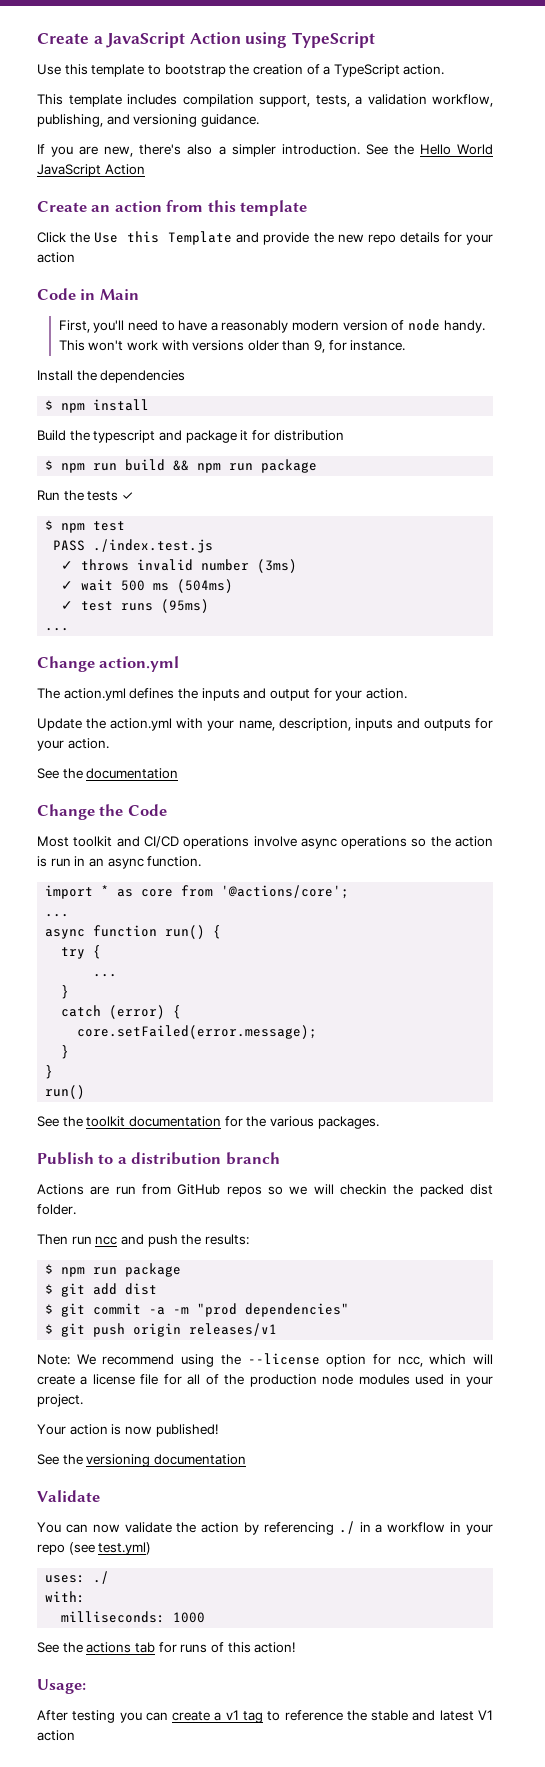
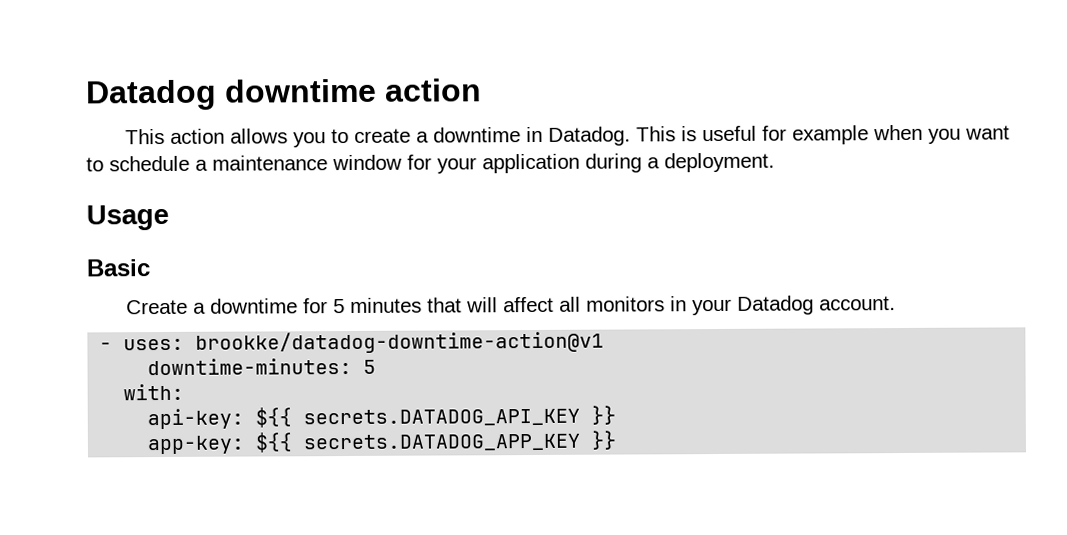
- Create a JavaScript Action using TypeScript
- Use this template to bootstrap the creation of a TypeScript action.
- This template includes compilation support, tests, a validation workflow, publishing, and versioning guidance.
- If you are new, there's also a simpler introduction. See the Hello World JavaScript Action
- Create an action from this template
- Click the Use this Template and provide the new repo details for your action
- Code in Main
- First, you'll need to have a reasonably modern version of node handy. This won't work with versions older than 9, for instance.
- Install the dependencies
- $ npm install
- Build the typescript and package it for distribution
- $ npm run build && npm run package
- Run the tests ✓
- $ npm test
- PASS ./index.test.js
- ✓ throws invalid number (3ms)
- ✓ wait 500 ms (504ms)
- ✓ test runs (95ms)
- ...
- Change action.yml
- The action.yml defines the inputs and output for your action.
- Update the action.yml with your name, description, inputs and outputs for your action.
- See the documentation
- Change the Code
- Most toolkit and CI/CD operations involve async operations so the action is run in an async function.
- import * as core from '@actions/core';
- ...
- async function run() {
- try {
- ...
- }
- catch (error) {
- core.setFailed(error.message);
- }
- }
- run()
- See the toolkit documentation for the various packages.
- Publish to a distribution branch
- Actions are run from GitHub repos so we will checkin the packed dist folder.
- Then run ncc and push the results:
- $ npm run package
- $ git add dist
- $ git commit -a -m "prod dependencies"
- $ git push origin releases/v1
- Note: We recommend using the --license option for ncc, which will create a license file for all of the production node modules used in your project.
- Your action is now published!
- See the versioning documentation
- Validate
- You can now validate the action by referencing ./ in a workflow in your repo (see test.yml)
- uses: ./
+ Datadog downtime action
+ This action allows you to create a downtime in Datadog. This is useful for example when you want to schedule a maintenance window for your application during a deployment.
+ Usage
+ Basic
+ Create a downtime for 5 minutes that will affect all monitors in your Datadog account.
+ - uses: brookke/datadog-downtime-action@v1
+ downtime-minutes: 5
  with:
- milliseconds: 1000
- See the actions tab for runs of this action!
- Usage:
- After testing you can create a v1 tag to reference the stable and latest V1 action
+ api-key: ${{ secrets.DATADOG_API_KEY }}
+ app-key: ${{ secrets.DATADOG_APP_KEY }}

